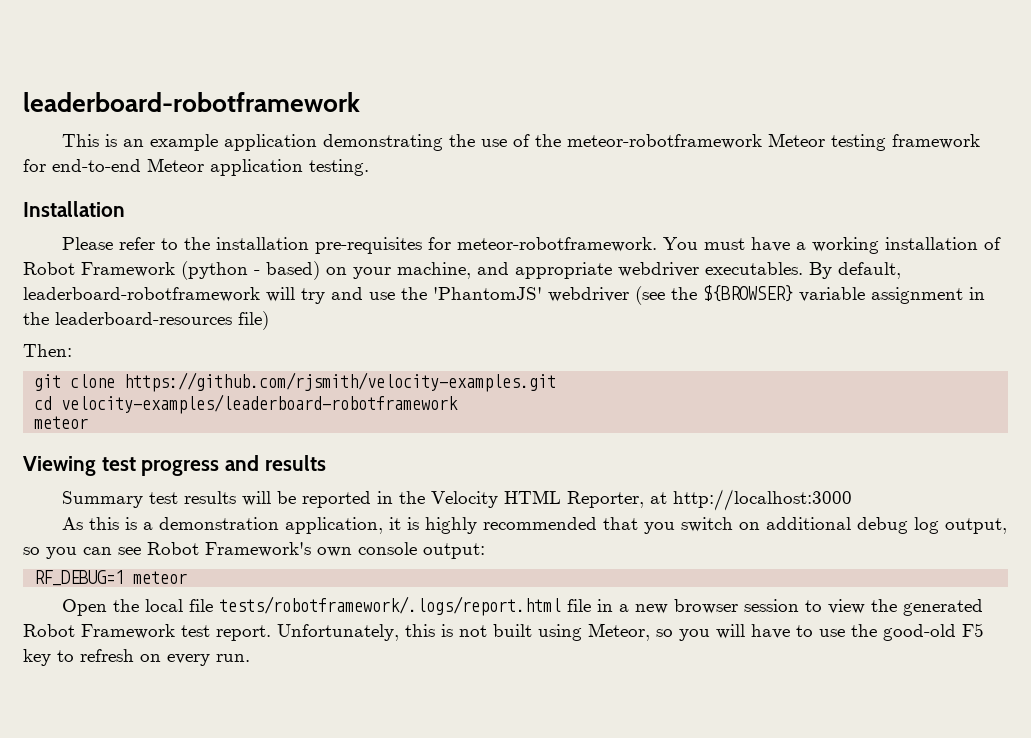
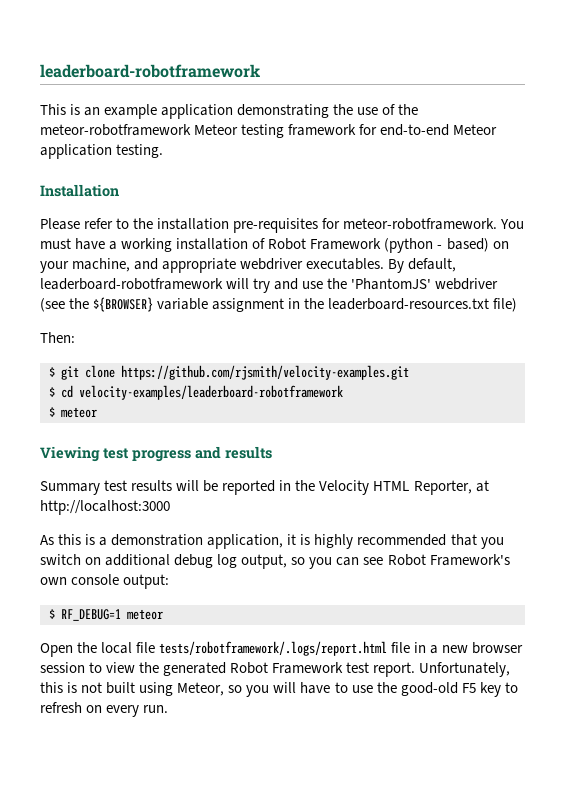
- By default, leaderboard-robotframework will try and use the 'PhantomJS' webdriver (see the ${BROWSER} variable assignment in the leaderboard-resources file)
+ By default, leaderboard-robotframework will try and use the 'PhantomJS' webdriver (see the ${BROWSER} variable assignment in the leaderboard-resources.txt file)
- git clone https://github.com/rjsmith/velocity-examples.git
+ $ git clone https://github.com/rjsmith/velocity-examples.git
- cd velocity-examples/leaderboard-robotframework
- meteor
+ $ cd velocity-examples/leaderboard-robotframework
+ $ meteor
- RF_DEBUG=1 meteor
+ $ RF_DEBUG=1 meteor

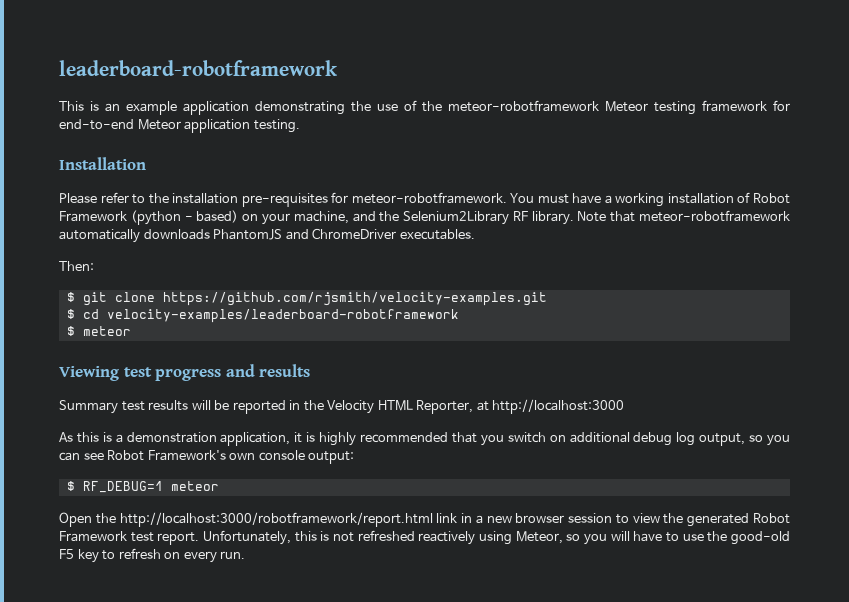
- You must have a working installation of Robot Framework (python - based) on your machine, and appropriate webdriver executables. By default, leaderboard-robotframework will try and use the 'PhantomJS' webdriver (see the ${BROWSER} variable assignment in the leaderboard-resources.txt file)
+ You must have a working installation of Robot Framework (python - based) on your machine, and the Selenium2Library RF library. Note that meteor-robotframework automatically downloads PhantomJS and ChromeDriver executables.
- Open the local file tests/robotframework/.logs/report.html file in a new browser session to view the generated Robot Framework test report.
+ Open the http://localhost:3000/robotframework/report.html link in a new browser session to view the generated Robot Framework test report.
- Unfortunately, this is not built using Meteor, so you will have to use the good-old F5 key to refresh on every run.
+ Unfortunately, this is not refreshed reactively using Meteor, so you will have to use the good-old F5 key to refresh on every run.

